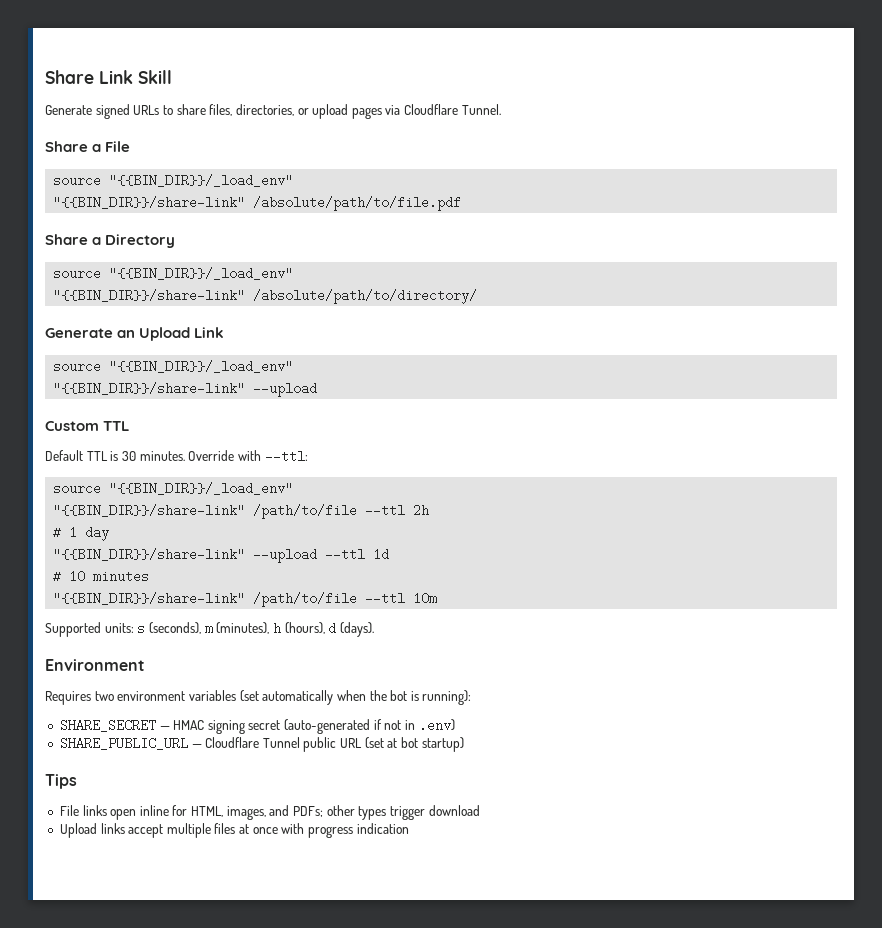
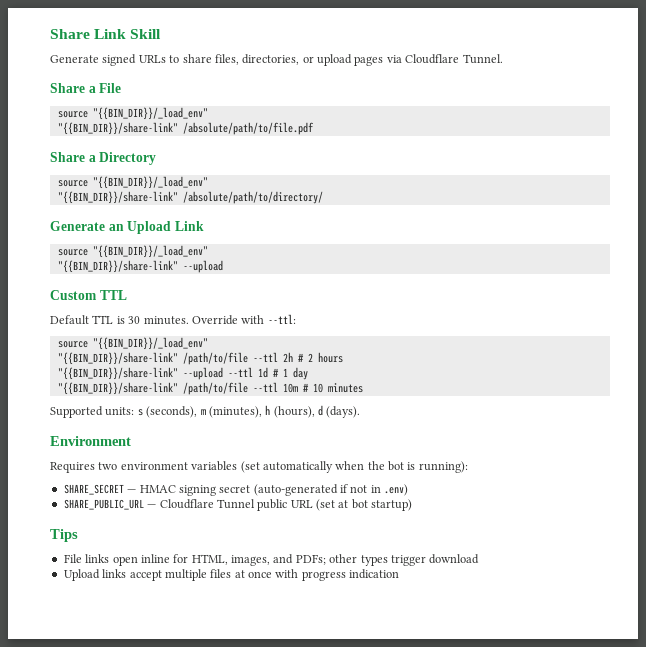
- "{{BIN_DIR}}/share-link" /path/to/file --ttl 2h
- # 1 day
+ "{{BIN_DIR}}/share-link" /path/to/file --ttl 2h # 2 hours
+ "{{BIN_DIR}}/share-link" --upload --ttl 1d # 1 day
- "{{BIN_DIR}}/share-link" --upload --ttl 1d
- # 10 minutes
+ "{{BIN_DIR}}/share-link" /path/to/file --ttl 10m # 10 minutes
- "{{BIN_DIR}}/share-link" /path/to/file --ttl 10m

